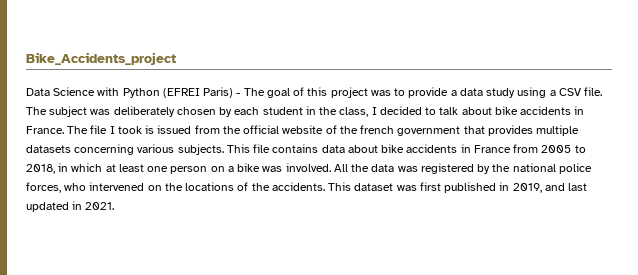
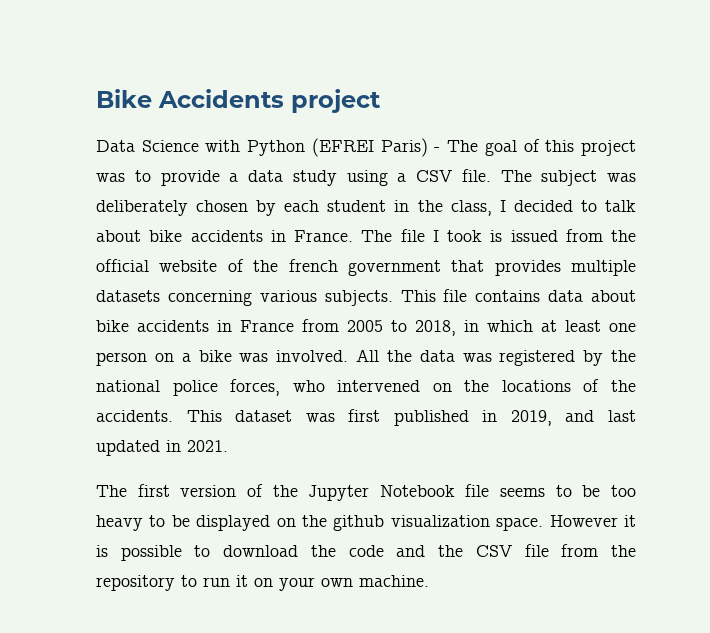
- Bike_Accidents_project
+ Bike Accidents project
+ The first version of the Jupyter Notebook file seems to be too heavy to be displayed on the github visualization space. However it is possible to download the code and the CSV file from the repository to run it on your own machine.

